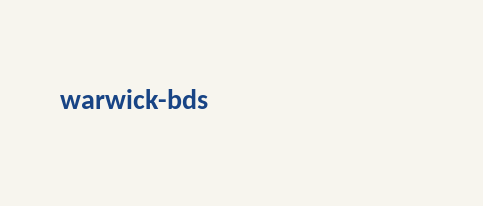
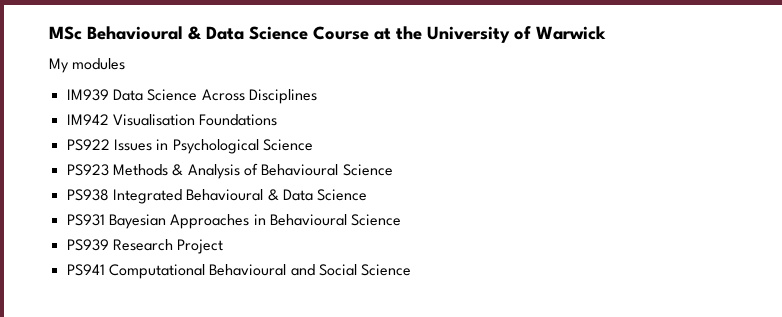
- warwick-bds
+ MSc Behavioural & Data Science Course at the University of Warwick
+ My modules
+ IM939 Data Science Across Disciplines
+ IM942 Visualisation Foundations
+ PS922 Issues in Psychological Science
+ PS923 Methods & Analysis of Behavioural Science
+ PS938 Integrated Behavioural & Data Science
+ PS931 Bayesian Approaches in Behavioural Science
+ PS939 Research Project
+ PS941 Computational Behavioural and Social Science

